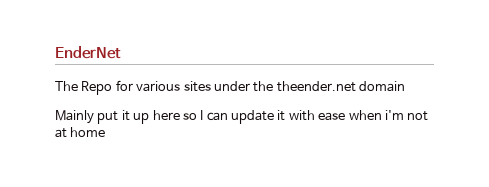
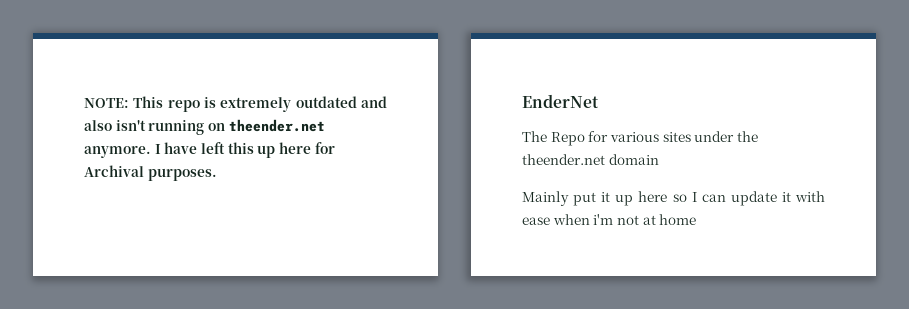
+ NOTE: This repo is extremely outdated and also isn't running on theender.net anymore. I have left this up here for Archival purposes.

